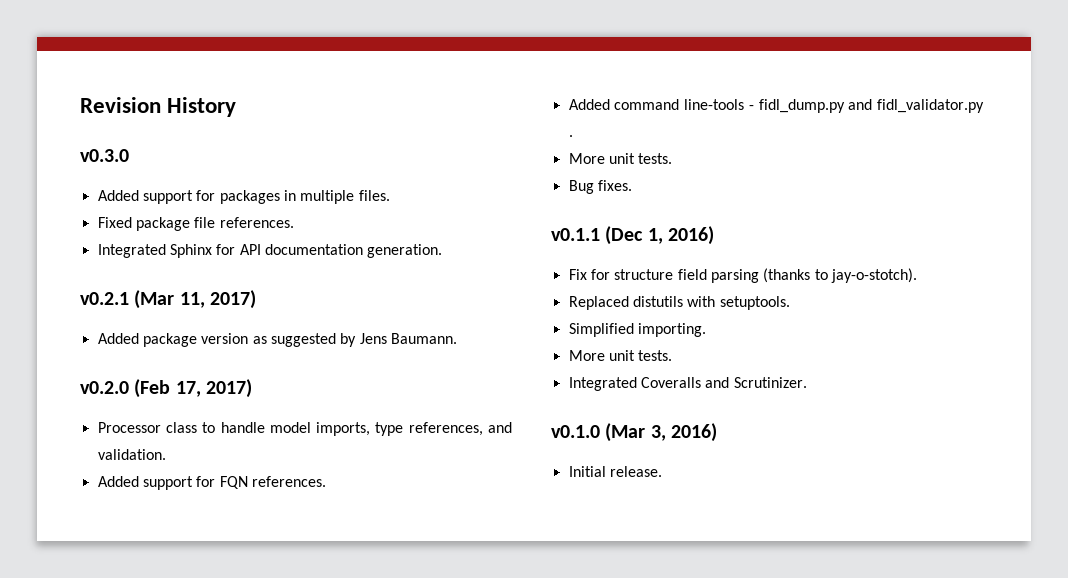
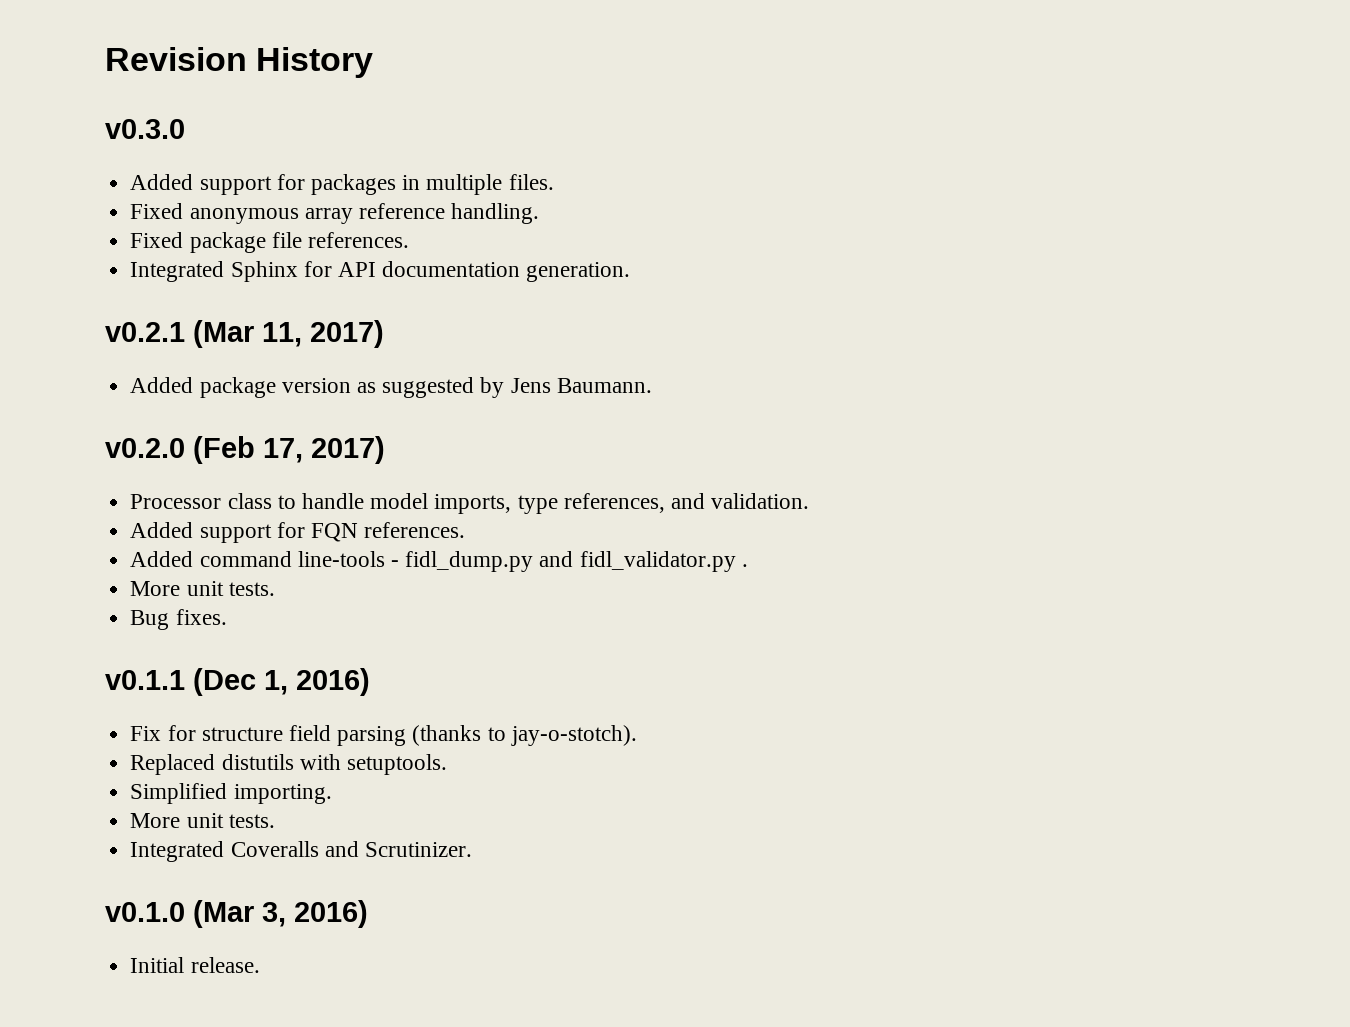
+ Fixed anonymous array reference handling.

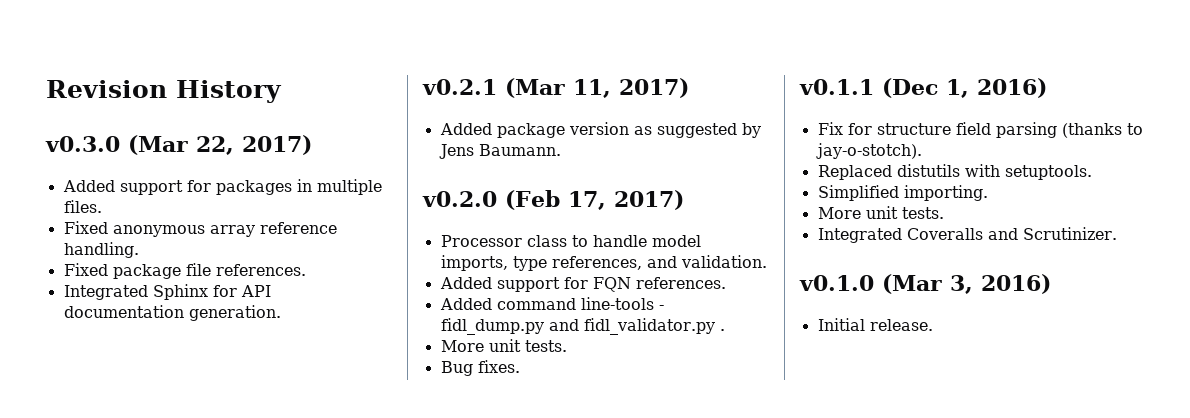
- v0.3.0
+ v0.3.0 (Mar 22, 2017)

